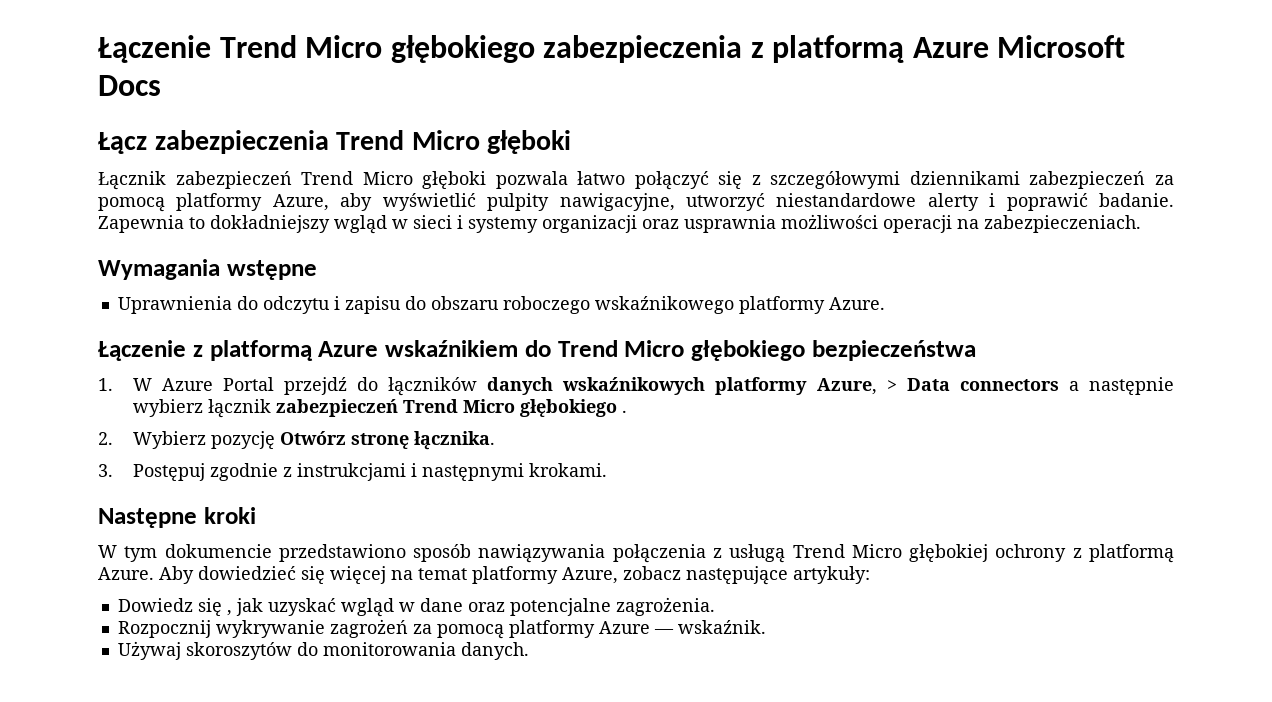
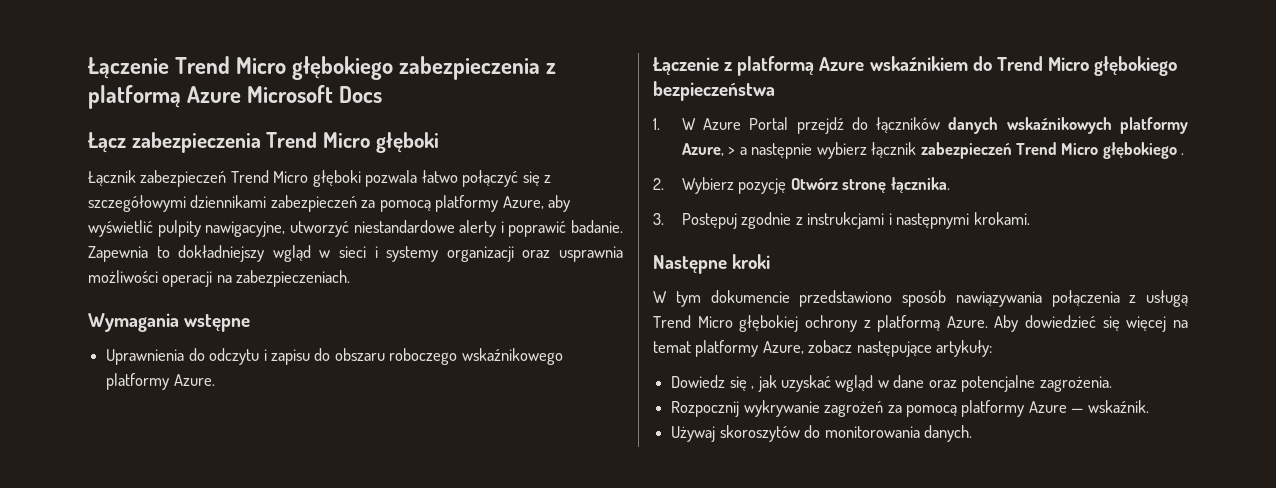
- 1. W Azure Portal przejdź do łączników danych wskaźnikowych platformy Azure, > Data connectors a następnie wybierz łącznik zabezpieczeń Trend Micro głębokiego .
+ 1. W Azure Portal przejdź do łączników danych wskaźnikowych platformy Azure, > a następnie wybierz łącznik zabezpieczeń Trend Micro głębokiego .

